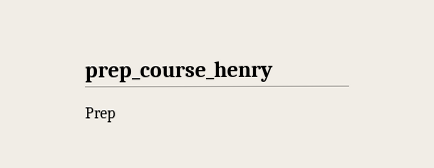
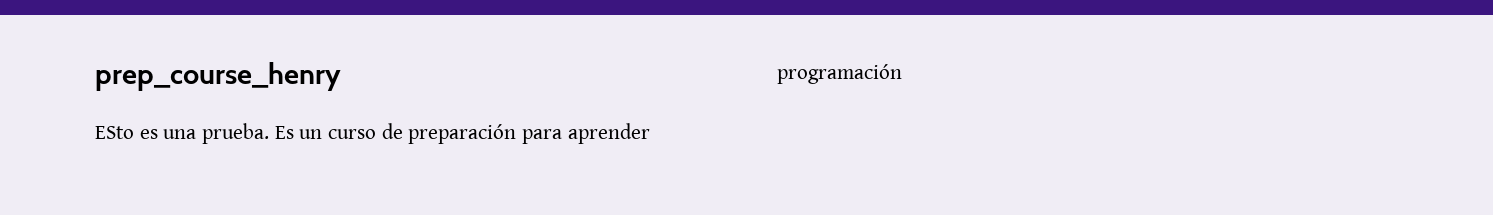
- Prep
+ ESto es una prueba. Es un curso de preparación para aprender programación

